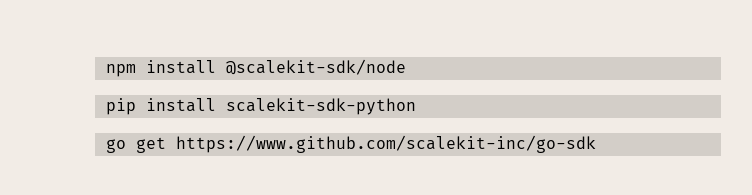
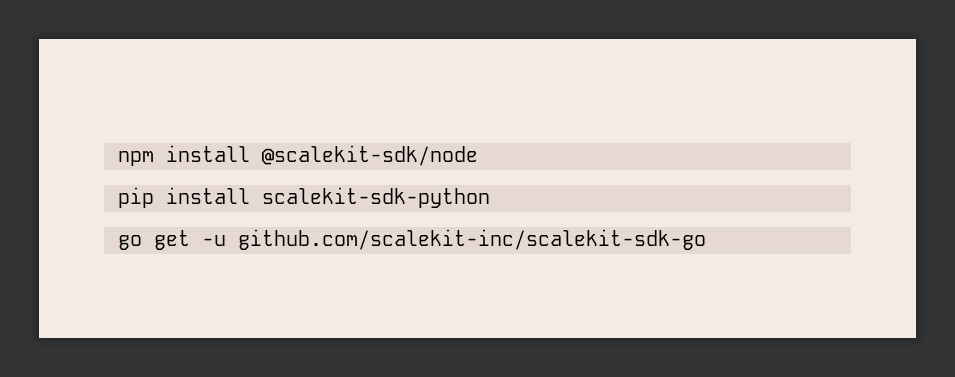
- go get https://www.github.com/scalekit-inc/go-sdk
+ go get -u github.com/scalekit-inc/scalekit-sdk-go

